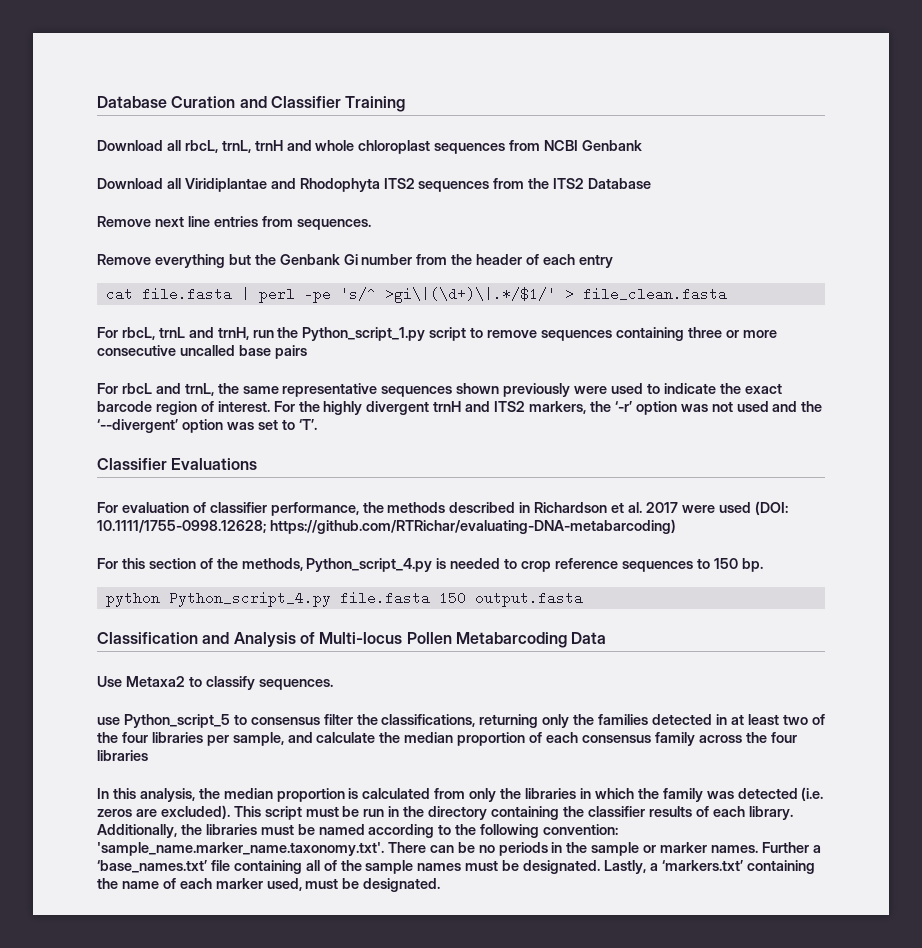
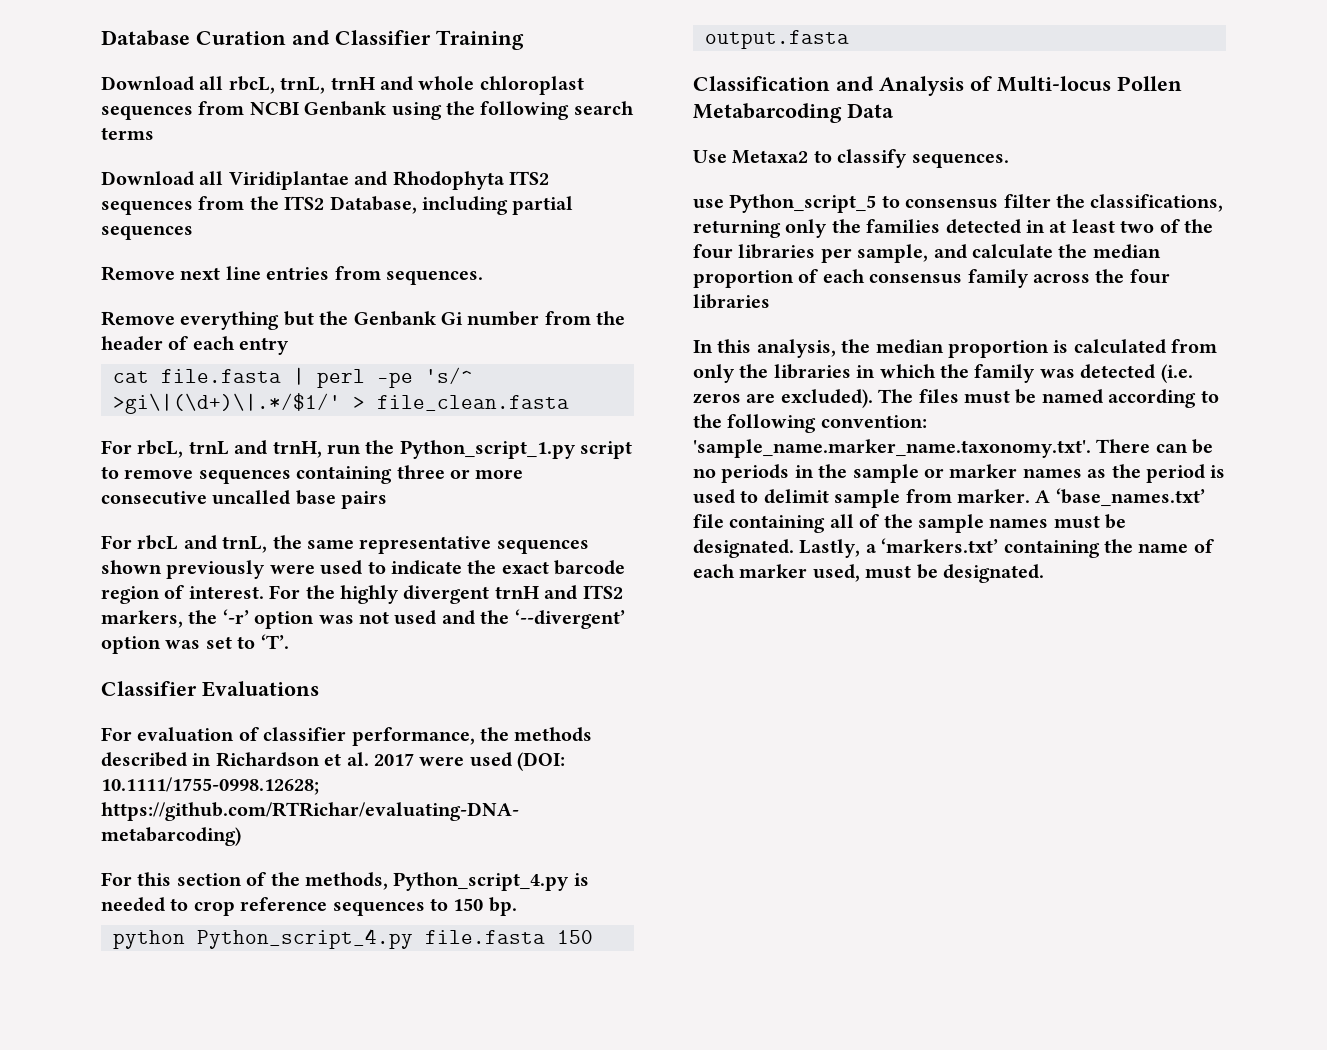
- Download all rbcL, trnL, trnH and whole chloroplast sequences from NCBI Genbank
+ Download all rbcL, trnL, trnH and whole chloroplast sequences from NCBI Genbank using the following search terms
- Download all Viridiplantae and Rhodophyta ITS2 sequences from the ITS2 Database
+ Download all Viridiplantae and Rhodophyta ITS2 sequences from the ITS2 Database, including partial sequences
- This script must be run in the directory containing the classifier results of each library. Additionally, the libraries must be named according to the following convention: 'sample_name.marker_name.taxonomy.txt'. There can be no periods in the sample or marker names. Further a ‘base_names.txt’ file containing all of the sample names must be designated.
+ The files must be named according to the following convention: 'sample_name.marker_name.taxonomy.txt'. There can be no periods in the sample or marker names as the period is used to delimit sample from marker. A ‘base_names.txt’ file containing all of the sample names must be designated.

